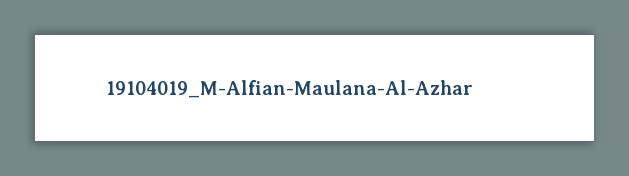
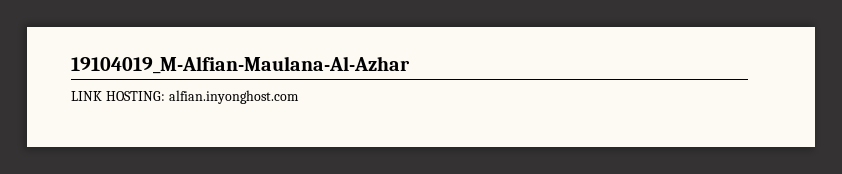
+ LINK HOSTING: alfian.inyonghost.com

